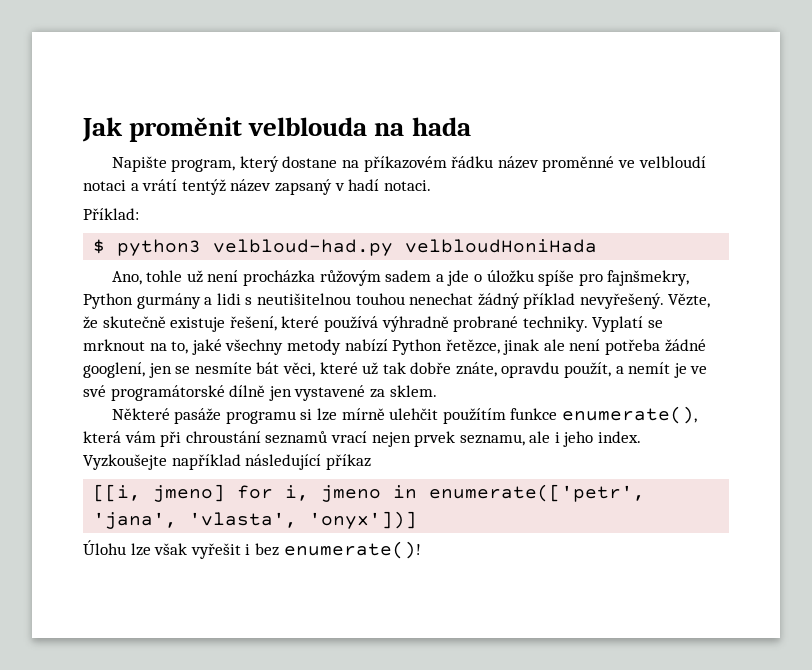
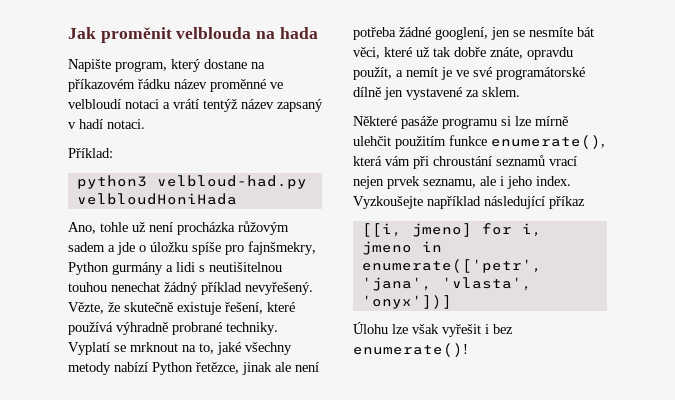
- $ python3 velbloud-had.py velbloudHoniHada
+ python3 velbloud-had.py velbloudHoniHada
- Některé pasáže programu si lze mírně ulehčit použítím funkce enumerate(), která vám při chroustání seznamů vrací nejen prvek seznamu, ale i jeho index.
+ Některé pasáže programu si lze mírně ulehčit použitím funkce enumerate(), která vám při chroustání seznamů vrací nejen prvek seznamu, ale i jeho index.

